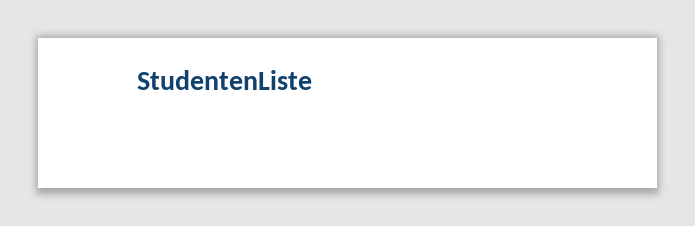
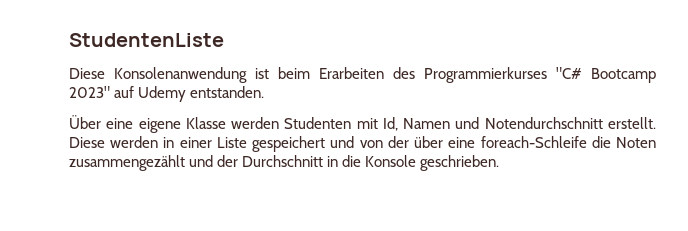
+ Diese Konsolenanwendung ist beim Erarbeiten des Programmierkurses "C# Bootcamp 2023" auf Udemy entstanden.
+ Über eine eigene Klasse werden Studenten mit Id, Namen und Notendurchschnitt erstellt. Diese werden in einer Liste gespeichert und von der über eine foreach-Schleife die Noten zusammengezählt und der Durchschnitt in die Konsole geschrieben.

